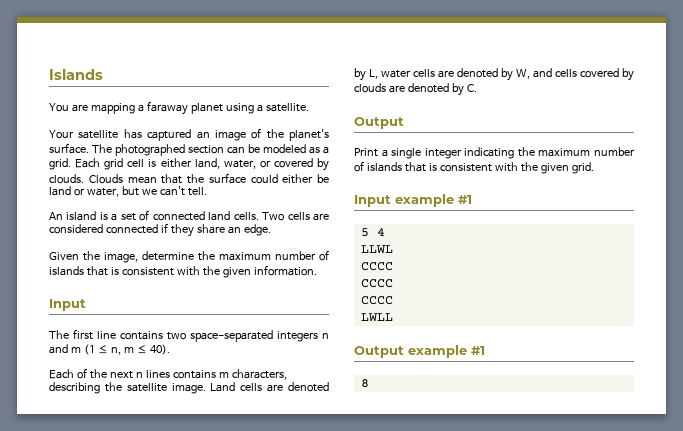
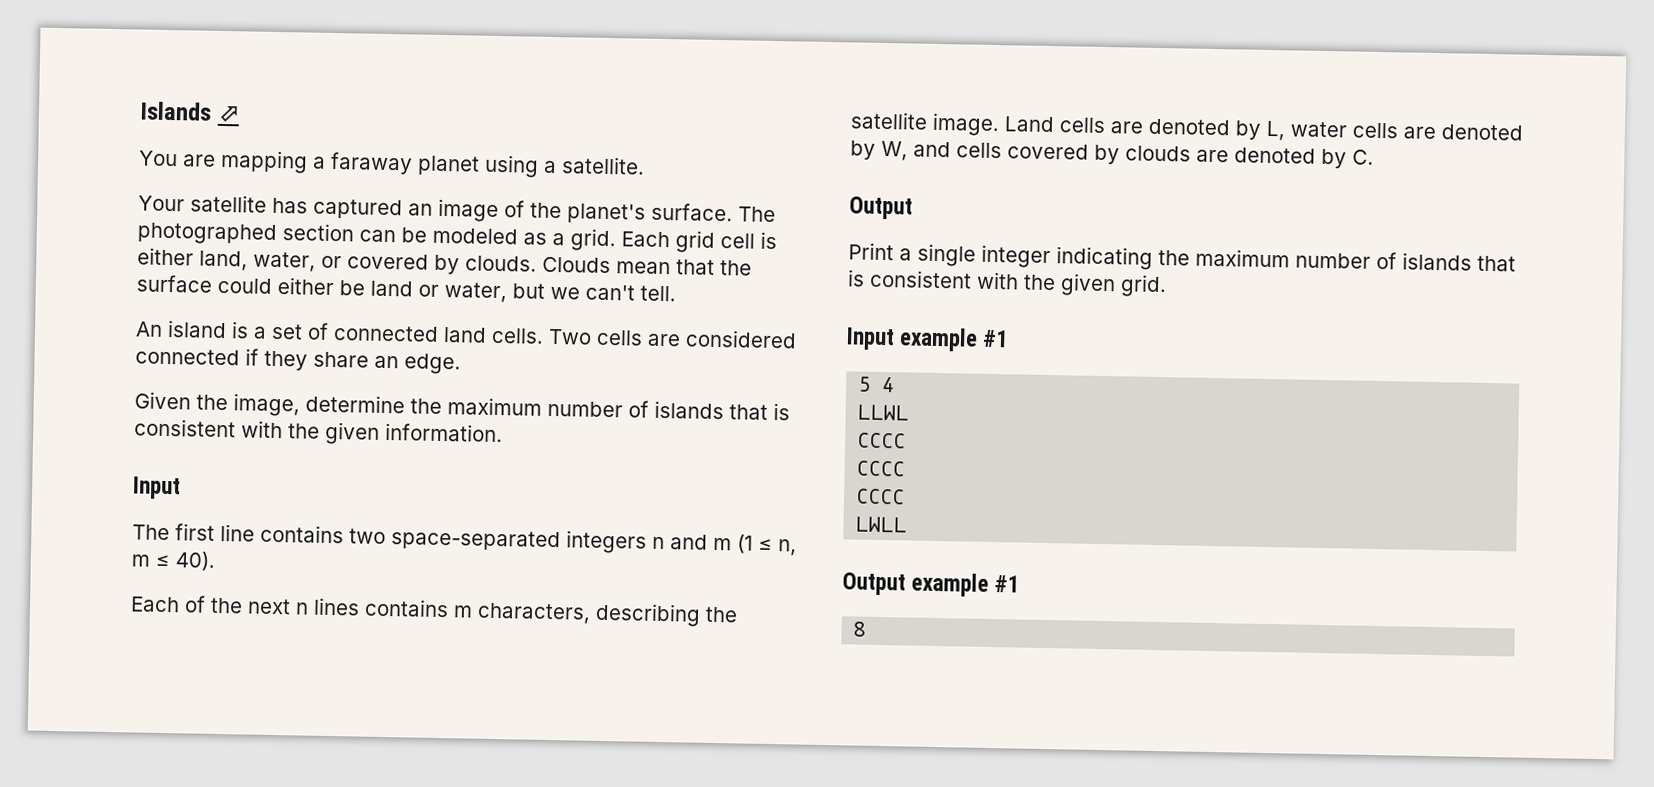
- Islands
+ Islands ⬀

